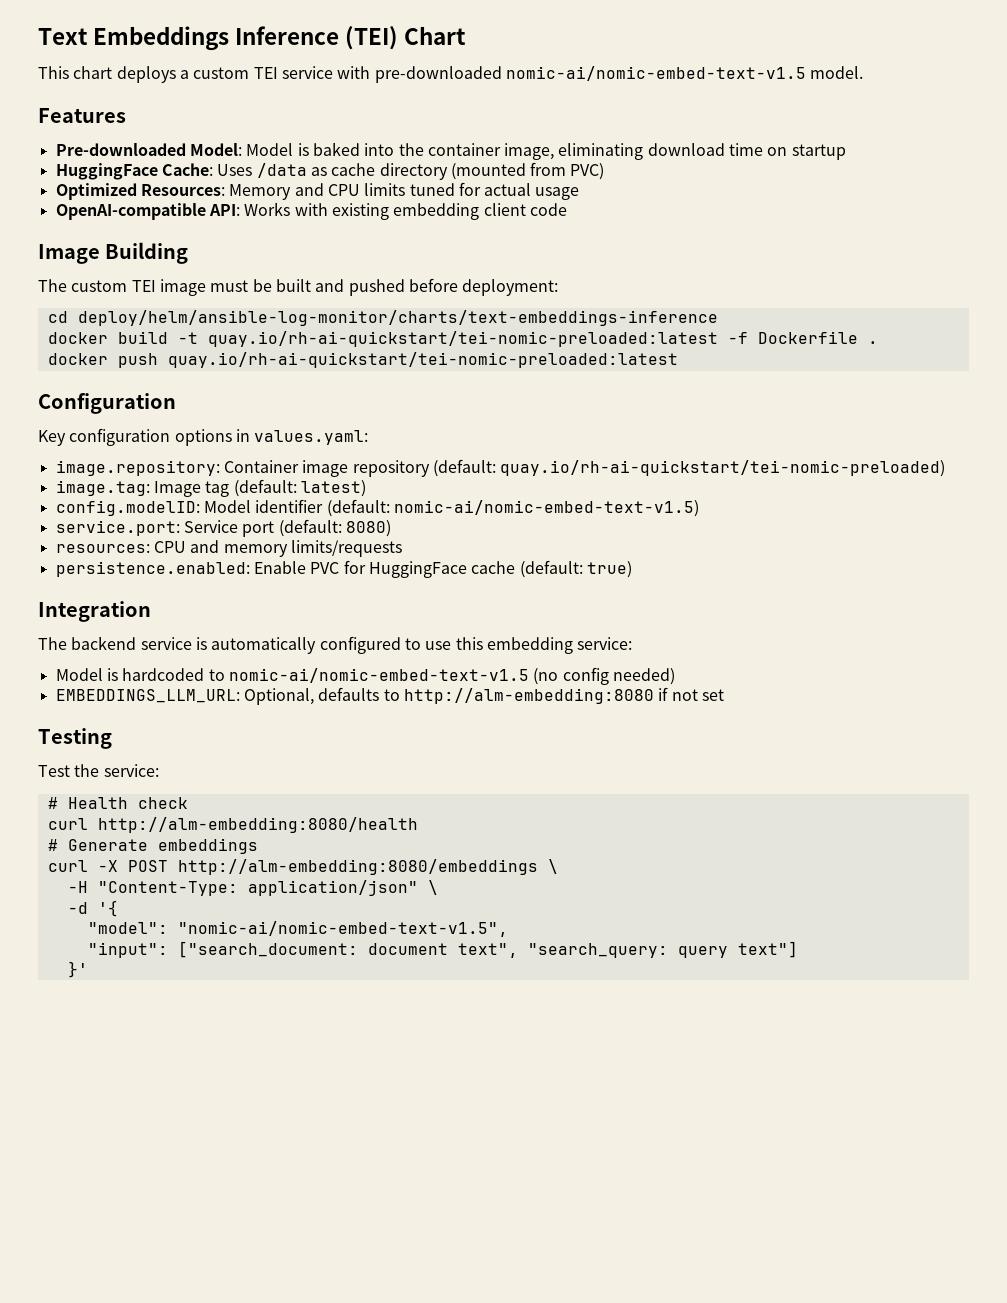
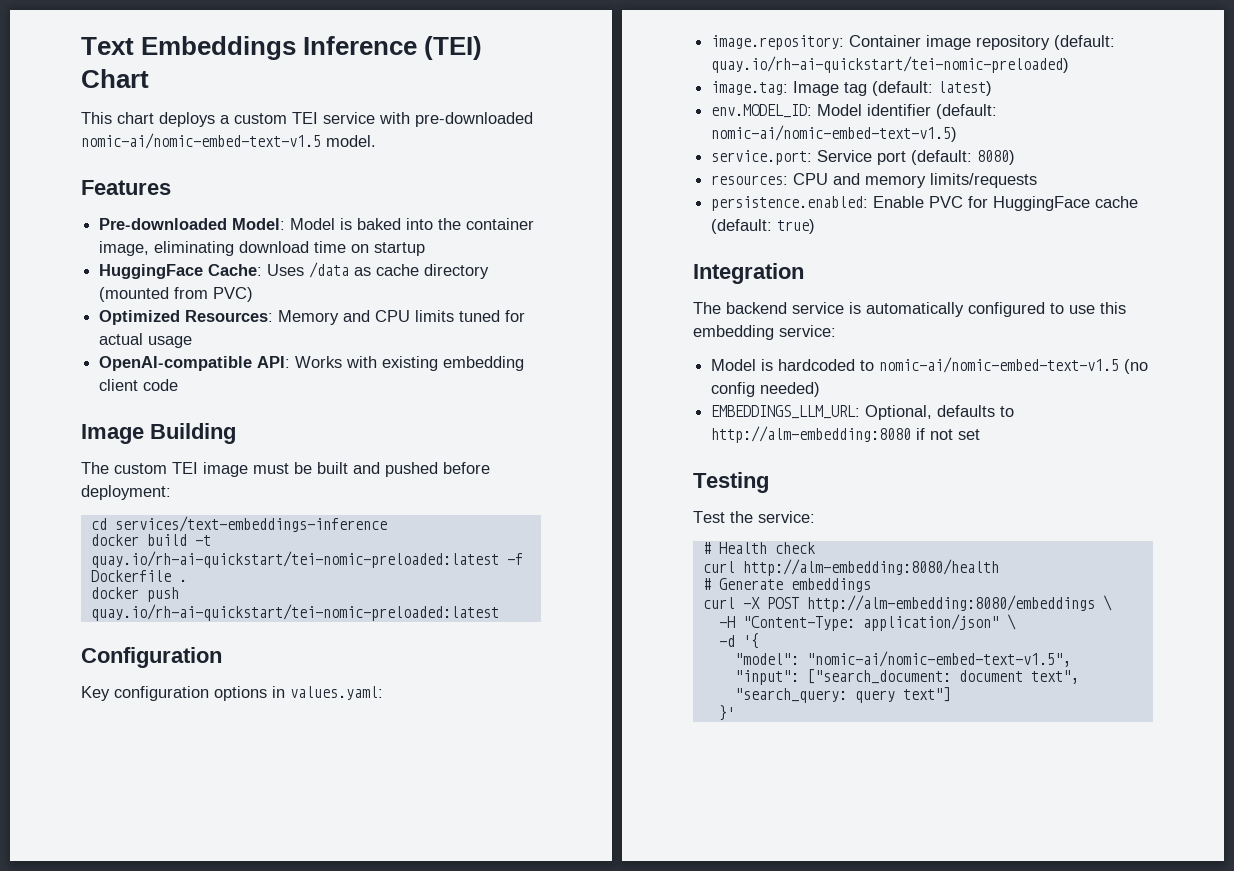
- cd deploy/helm/ansible-log-monitor/charts/text-embeddings-inference
+ cd services/text-embeddings-inference
- config.modelID: Model identifier (default: nomic-ai/nomic-embed-text-v1.5)
+ env.MODEL_ID: Model identifier (default: nomic-ai/nomic-embed-text-v1.5)

